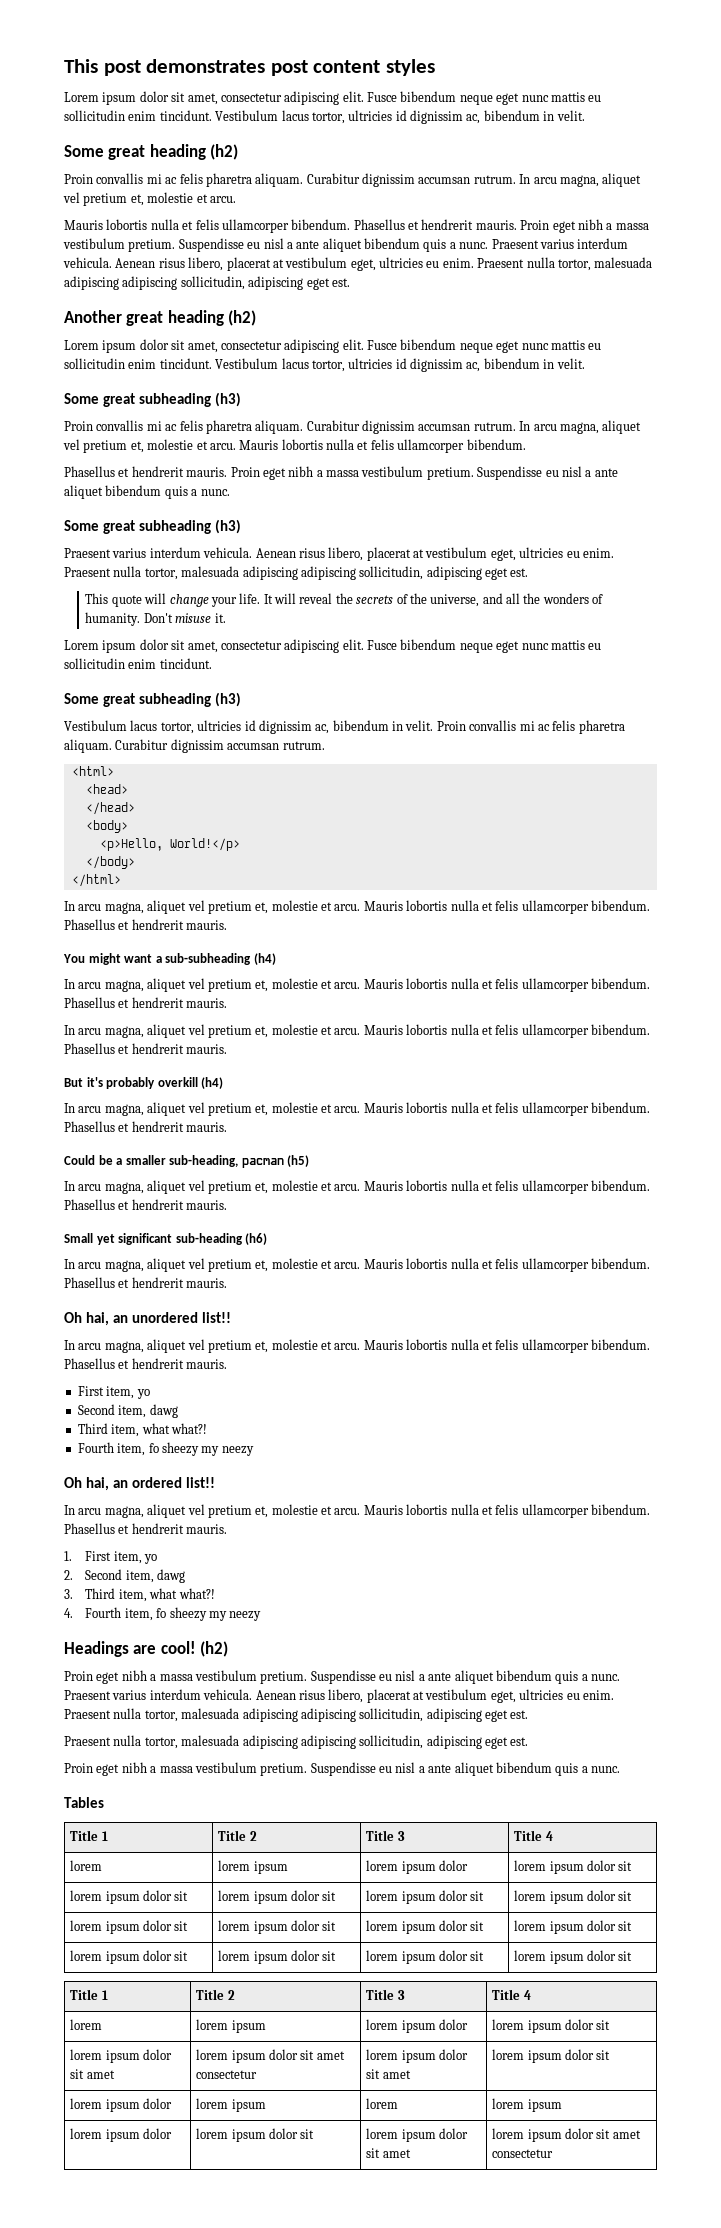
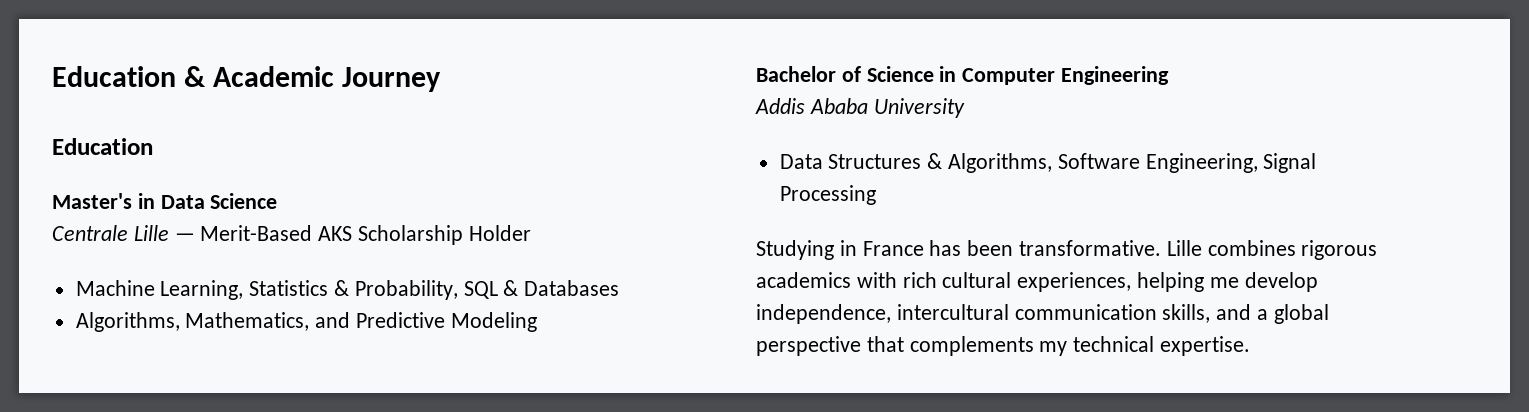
- This post demonstrates post content styles
- Lorem ipsum dolor sit amet, consectetur adipiscing elit. Fusce bibendum neque eget nunc mattis eu sollicitudin enim tincidunt. Vestibulum lacus tortor, ultricies id dignissim ac, bibendum in velit.
- Some great heading (h2)
- Proin convallis mi ac felis pharetra aliquam. Curabitur dignissim accumsan rutrum. In arcu magna, aliquet vel pretium et, molestie et arcu.
- Mauris lobortis nulla et felis ullamcorper bibendum. Phasellus et hendrerit mauris. Proin eget nibh a massa vestibulum pretium. Suspendisse eu nisl a ante aliquet bibendum quis a nunc. Praesent varius interdum vehicula. Aenean risus libero, placerat at vestibulum eget, ultricies eu enim. Praesent nulla tortor, malesuada adipiscing adipiscing sollicitudin, adipiscing eget est.
- Another great heading (h2)
- Lorem ipsum dolor sit amet, consectetur adipiscing elit. Fusce bibendum neque eget nunc mattis eu sollicitudin enim tincidunt. Vestibulum lacus tortor, ultricies id dignissim ac, bibendum in velit.
- Some great subheading (h3)
- Proin convallis mi ac felis pharetra aliquam. Curabitur dignissim accumsan rutrum. In arcu magna, aliquet vel pretium et, molestie et arcu. Mauris lobortis nulla et felis ullamcorper bibendum.
- Phasellus et hendrerit mauris. Proin eget nibh a massa vestibulum pretium. Suspendisse eu nisl a ante aliquet bibendum quis a nunc.
- Some great subheading (h3)
- Praesent varius interdum vehicula. Aenean risus libero, placerat at vestibulum eget, ultricies eu enim. Praesent nulla tortor, malesuada adipiscing adipiscing sollicitudin, adipiscing eget est.
- This quote will change your life. It will reveal the secrets of the universe, and all the wonders of humanity. Don't misuse it.
- Lorem ipsum dolor sit amet, consectetur adipiscing elit. Fusce bibendum neque eget nunc mattis eu sollicitudin enim tincidunt.
- Some great subheading (h3)
- Vestibulum lacus tortor, ultricies id dignissim ac, bibendum in velit. Proin convallis mi ac felis pharetra aliquam. Curabitur dignissim accumsan rutrum.
- <html>
- <head>
- </head>
- <body>
- <p>Hello, World!</p>
- </body>
- </html>
- In arcu magna, aliquet vel pretium et, molestie et arcu. Mauris lobortis nulla et felis ullamcorper bibendum. Phasellus et hendrerit mauris.
- You might want a sub-subheading (h4)
- In arcu magna, aliquet vel pretium et, molestie et arcu. Mauris lobortis nulla et felis ullamcorper bibendum. Phasellus et hendrerit mauris.
- In arcu magna, aliquet vel pretium et, molestie et arcu. Mauris lobortis nulla et felis ullamcorper bibendum. Phasellus et hendrerit mauris.
- But it's probably overkill (h4)
- In arcu magna, aliquet vel pretium et, molestie et arcu. Mauris lobortis nulla et felis ullamcorper bibendum. Phasellus et hendrerit mauris.
- Could be a smaller sub-heading, pacman (h5)
- In arcu magna, aliquet vel pretium et, molestie et arcu. Mauris lobortis nulla et felis ullamcorper bibendum. Phasellus et hendrerit mauris.
- Small yet significant sub-heading (h6)
- In arcu magna, aliquet vel pretium et, molestie et arcu. Mauris lobortis nulla et felis ullamcorper bibendum. Phasellus et hendrerit mauris.
- Oh hai, an unordered list!!
- In arcu magna, aliquet vel pretium et, molestie et arcu. Mauris lobortis nulla et felis ullamcorper bibendum. Phasellus et hendrerit mauris.
- First item, yo
- Second item, dawg
- Third item, what what?!
- Fourth item, fo sheezy my neezy
- Oh hai, an ordered list!!
- In arcu magna, aliquet vel pretium et, molestie et arcu. Mauris lobortis nulla et felis ullamcorper bibendum. Phasellus et hendrerit mauris.
- 1. First item, yo
- 2. Second item, dawg
- 3. Third item, what what?!
- 4. Fourth item, fo sheezy my neezy
- Headings are cool! (h2)
- Proin eget nibh a massa vestibulum pretium. Suspendisse eu nisl a ante aliquet bibendum quis a nunc. Praesent varius interdum vehicula. Aenean risus libero, placerat at vestibulum eget, ultricies eu enim. Praesent nulla tortor, malesuada adipiscing adipiscing sollicitudin, adipiscing eget est.
- Praesent nulla tortor, malesuada adipiscing adipiscing sollicitudin, adipiscing eget est.
- Proin eget nibh a massa vestibulum pretium. Suspendisse eu nisl a ante aliquet bibendum quis a nunc.
- Tables
- Title 1 | Title 2 | Title 3 | Title 4
- lorem | lorem ipsum | lorem ipsum dolor | lorem ipsum dolor sit
- lorem ipsum dolor sit | lorem ipsum dolor sit | lorem ipsum dolor sit | lorem ipsum dolor sit
- lorem ipsum dolor sit | lorem ipsum dolor sit | lorem ipsum dolor sit | lorem ipsum dolor sit
- lorem ipsum dolor sit | lorem ipsum dolor sit | lorem ipsum dolor sit | lorem ipsum dolor sit
- Title 1 | Title 2 | Title 3 | Title 4
- lorem | lorem ipsum | lorem ipsum dolor | lorem ipsum dolor sit
- lorem ipsum dolor sit amet | lorem ipsum dolor sit amet consectetur | lorem ipsum dolor sit amet | lorem ipsum dolor sit
- lorem ipsum dolor | lorem ipsum | lorem | lorem ipsum
- lorem ipsum dolor | lorem ipsum dolor sit | lorem ipsum dolor sit amet | lorem ipsum dolor sit amet consectetur
+ Education & Academic Journey
+ Education
+ Master's in Data Science
+ Centrale Lille — Merit-Based AKS Scholarship Holder
+ Machine Learning, Statistics & Probability, SQL & Databases
+ Algorithms, Mathematics, and Predictive Modeling
+ Bachelor of Science in Computer Engineering
+ Addis Ababa University
+ Data Structures & Algorithms, Software Engineering, Signal Processing
+ Studying in France has been transformative. Lille combines rigorous academics with rich cultural experiences, helping me develop independence, intercultural communication skills, and a global perspective that complements my technical expertise.

